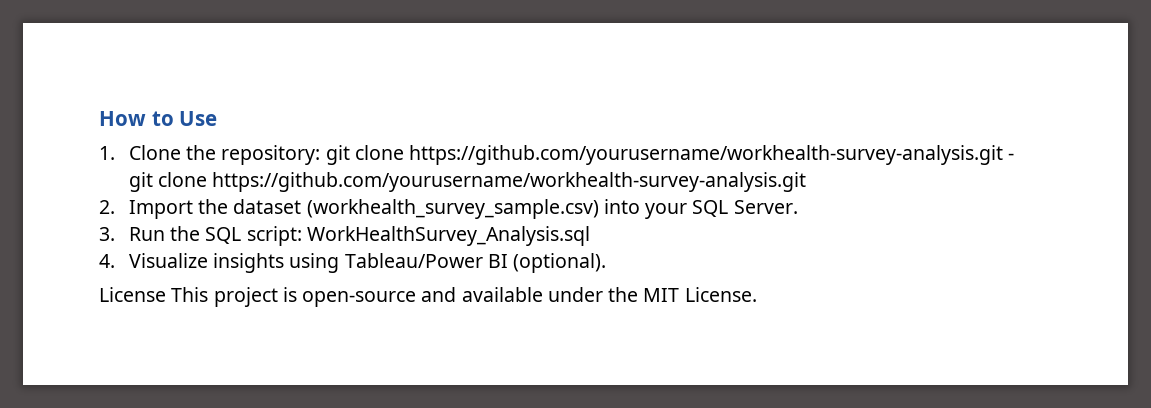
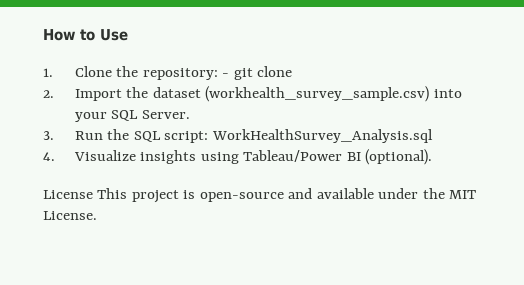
- 1. Clone the repository: git clone https://github.com/yourusername/workhealth-survey-analysis.git - git clone https://github.com/yourusername/workhealth-survey-analysis.git
+ 1. Clone the repository: - git clone

